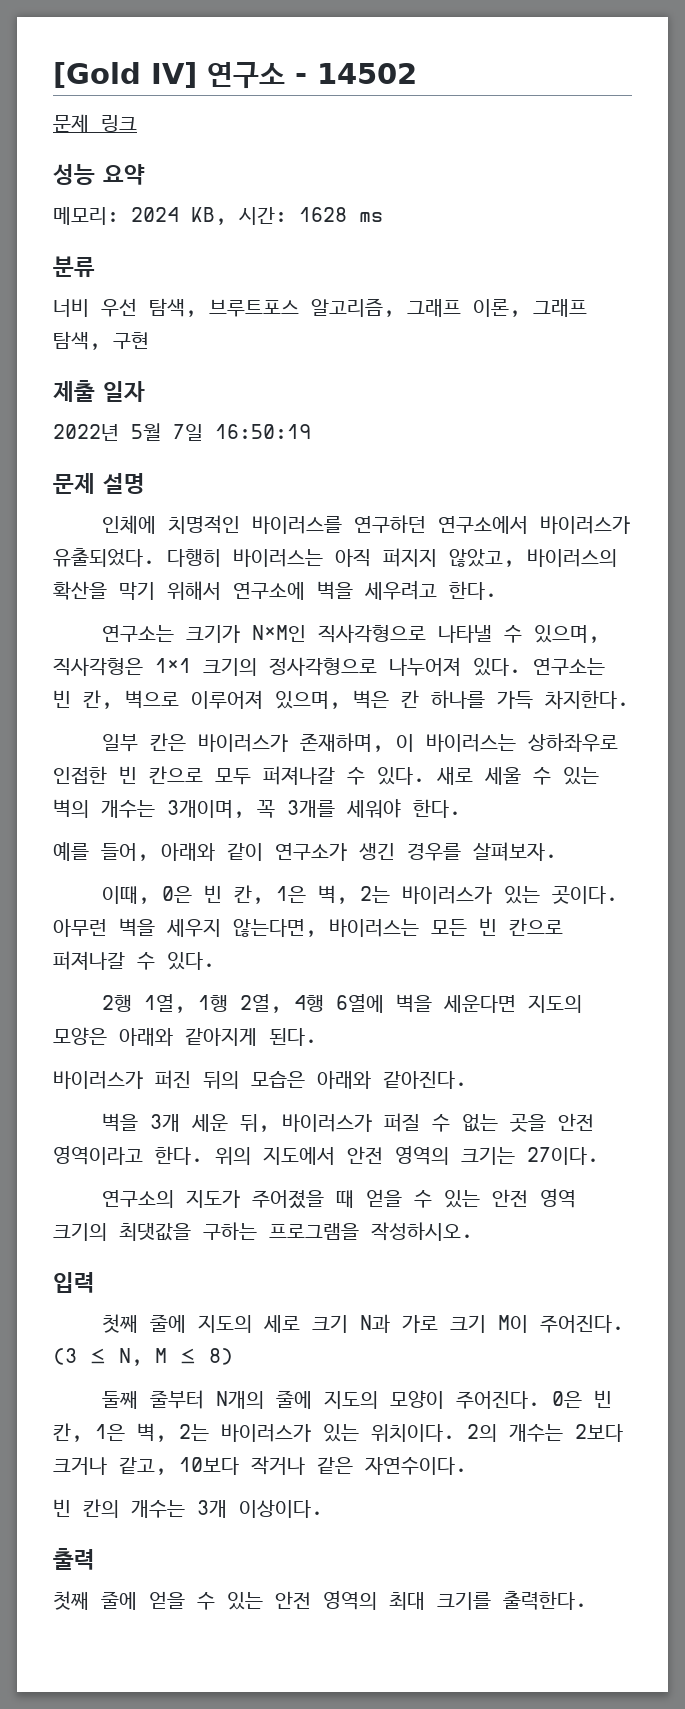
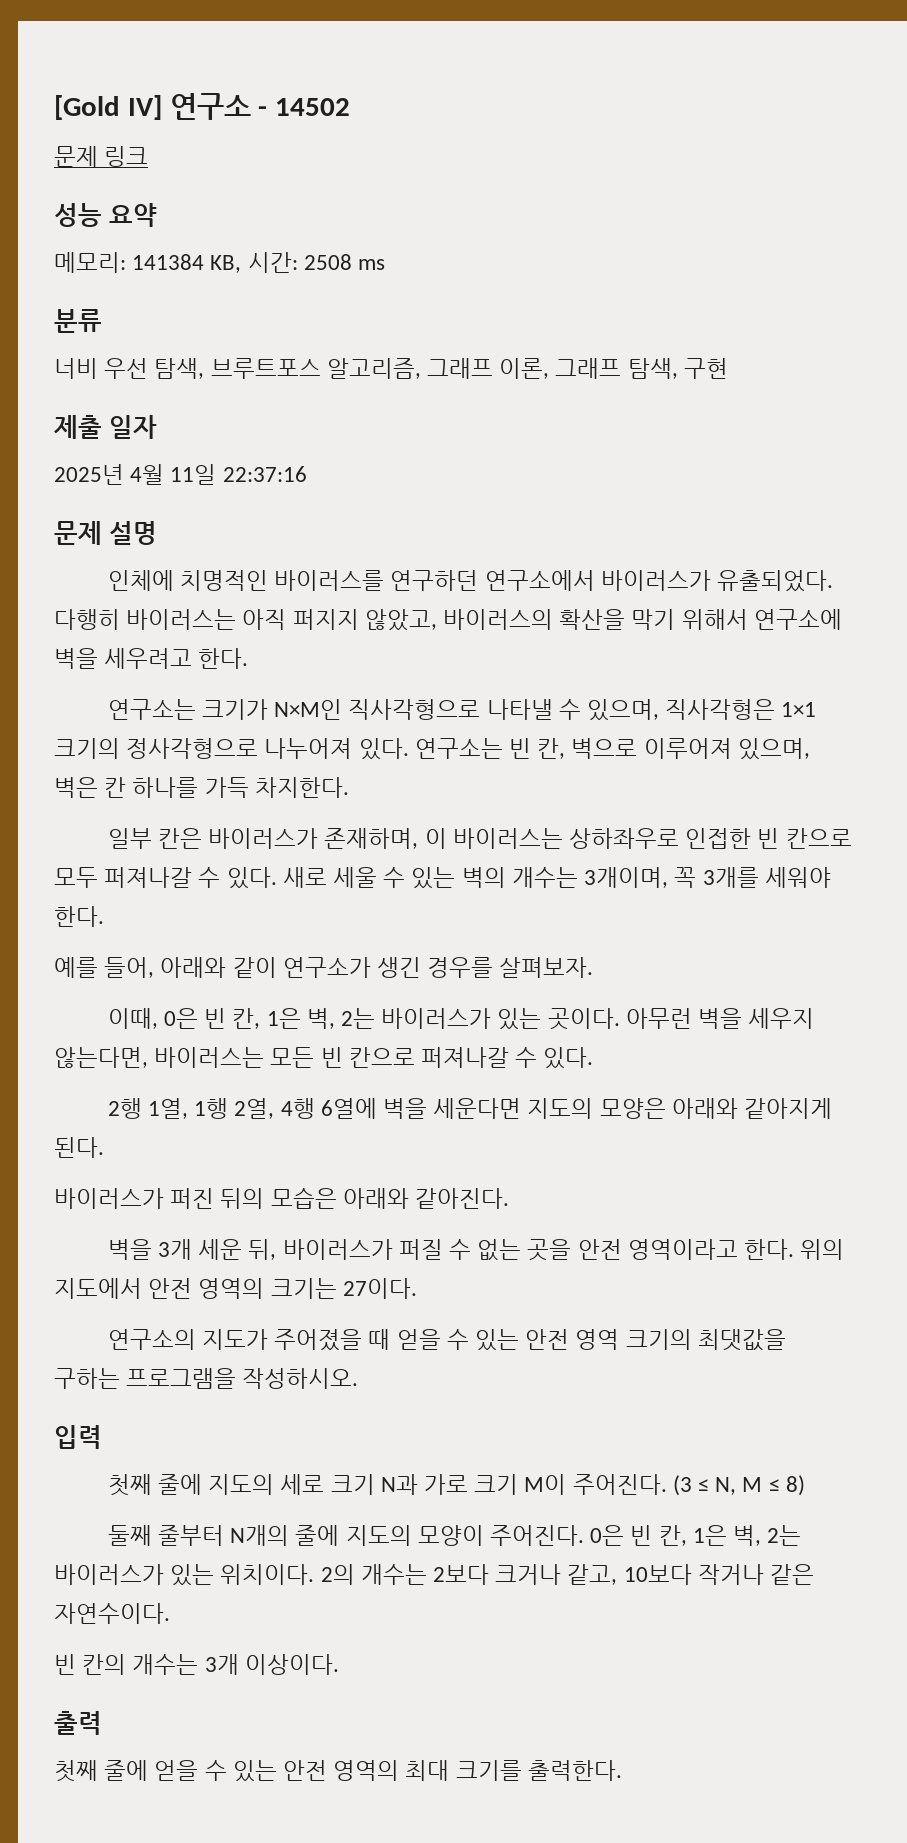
- 메모리: 2024 KB, 시간: 1628 ms
+ 메모리: 141384 KB, 시간: 2508 ms
- 2022년 5월 7일 16:50:19
+ 2025년 4월 11일 22:37:16

